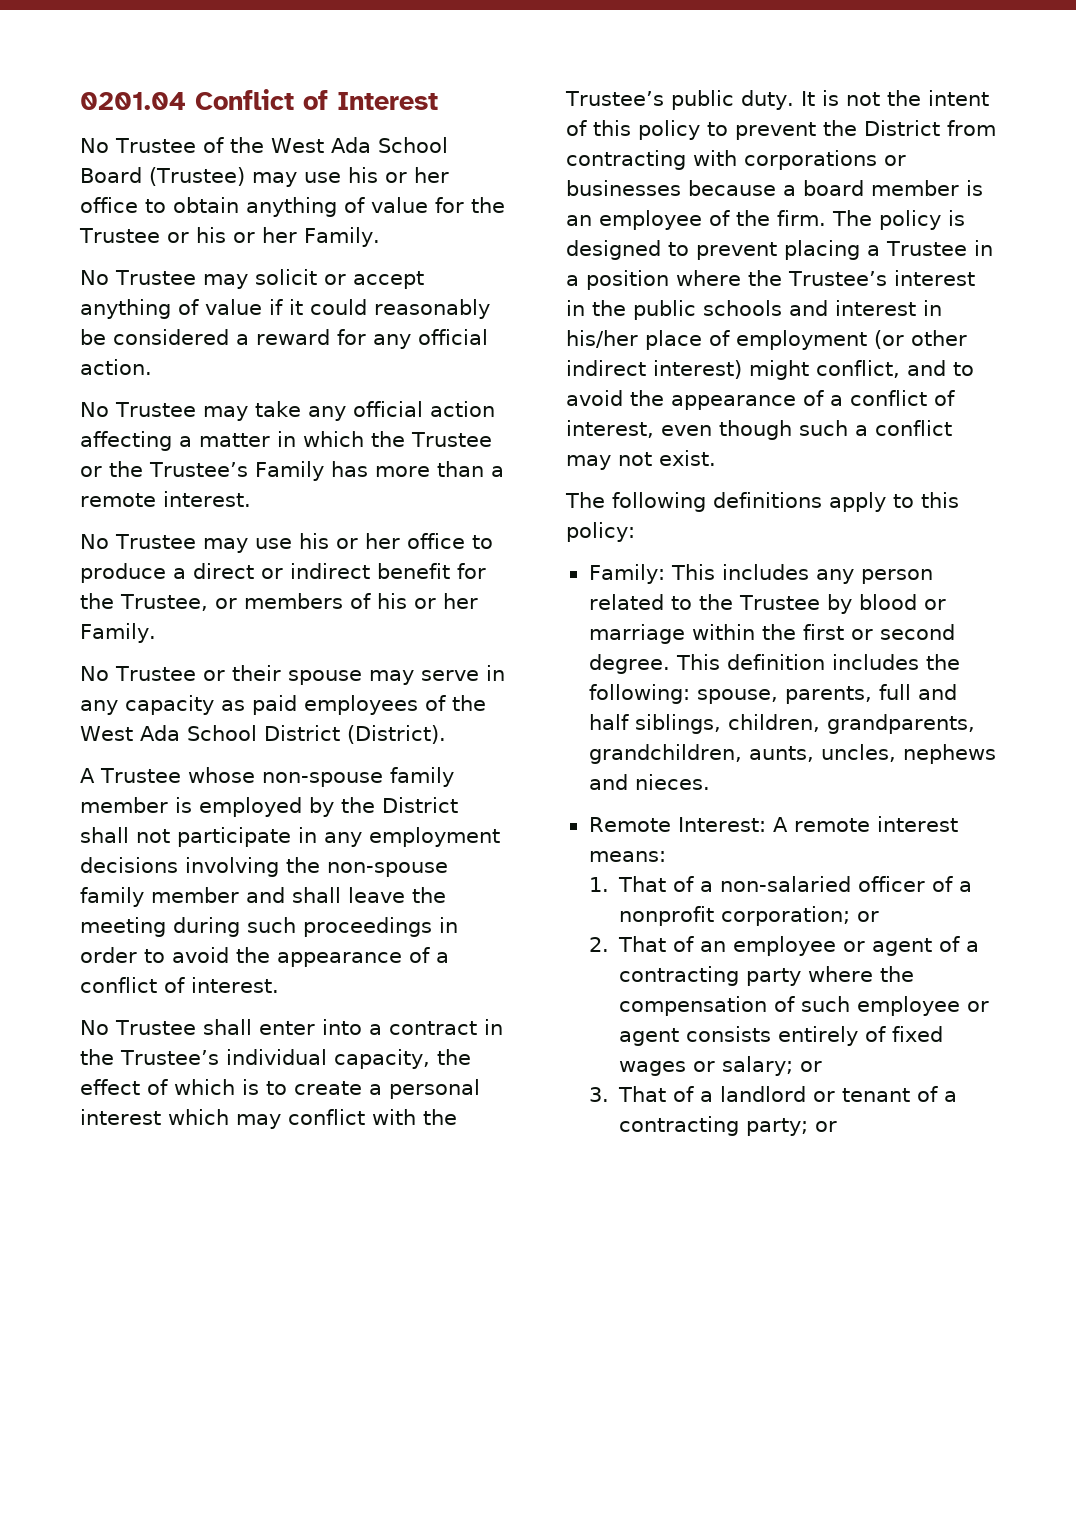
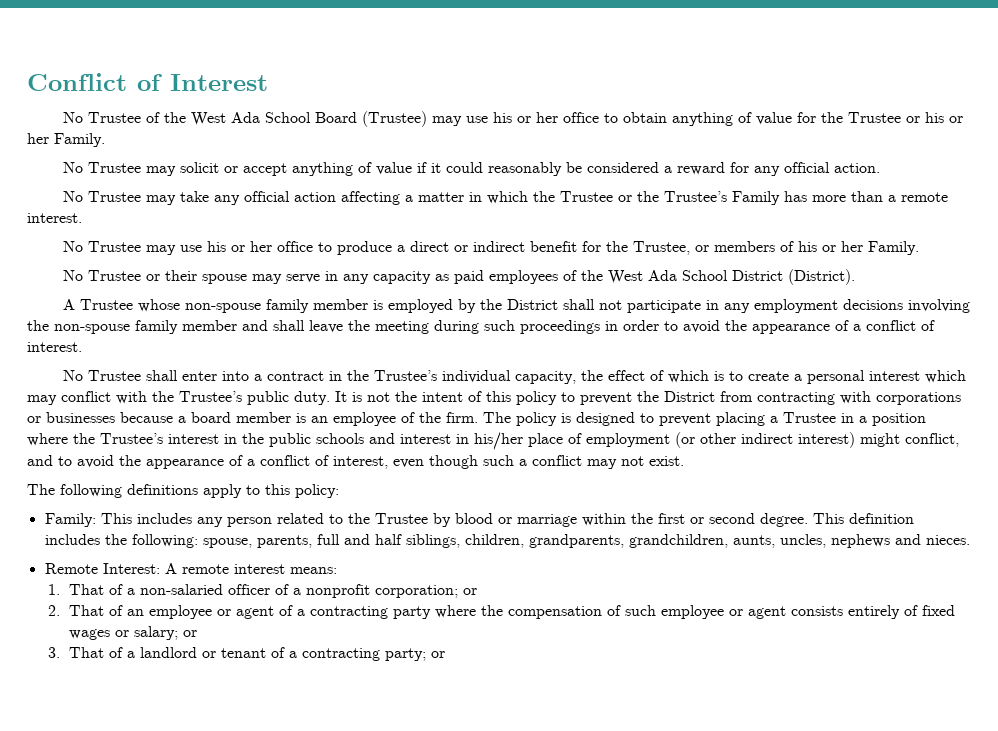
- 0201.04 Conflict of Interest
+ Conflict of Interest

